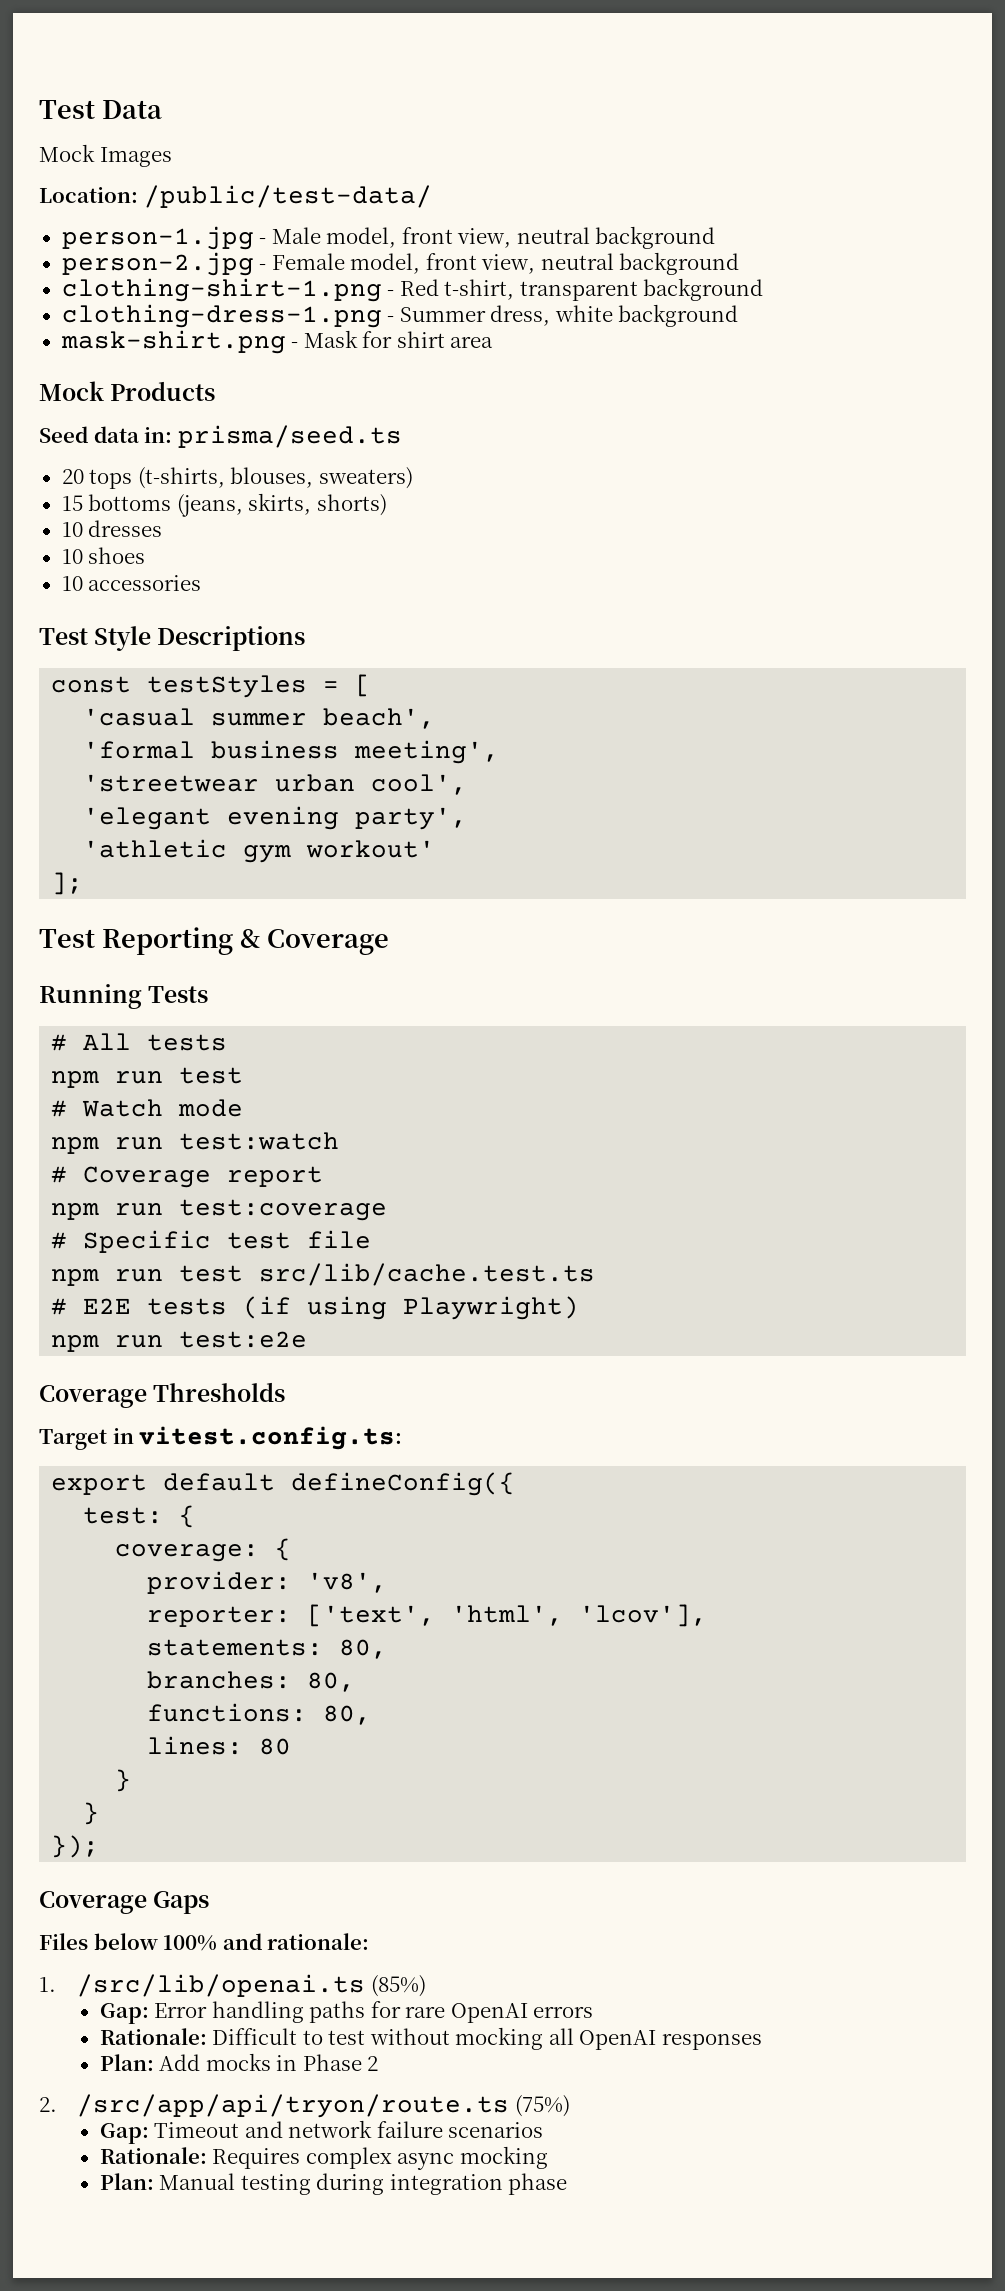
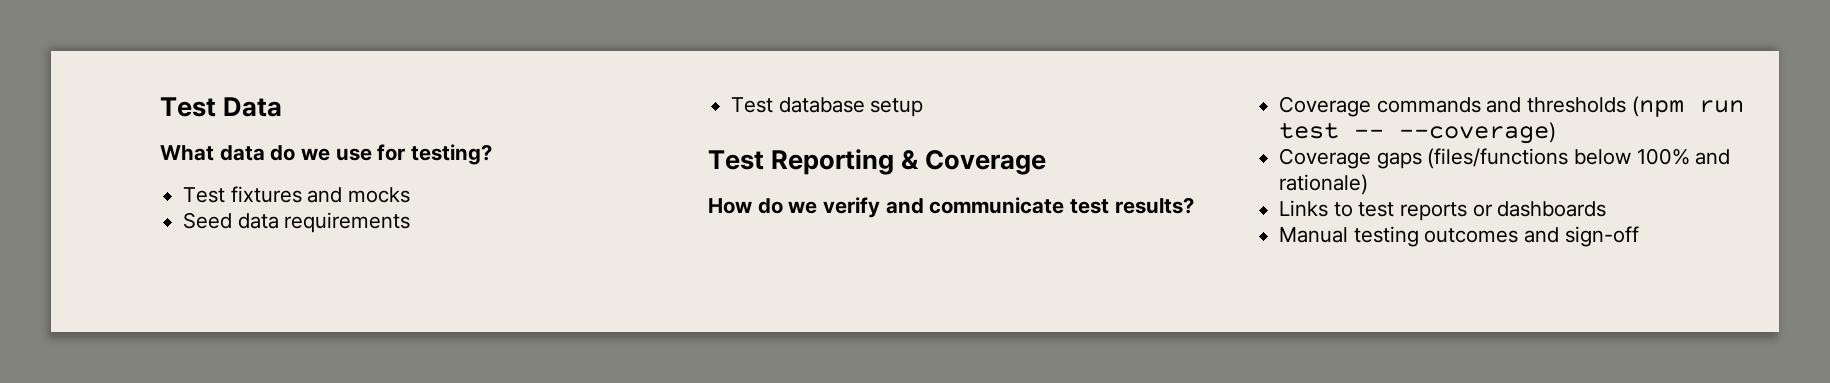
- Mock Images
- Location: /public/test-data/
- person-1.jpg - Male model, front view, neutral background
- person-2.jpg - Female model, front view, neutral background
- clothing-shirt-1.png - Red t-shirt, transparent background
- clothing-dress-1.png - Summer dress, white background
- mask-shirt.png - Mask for shirt area
- Mock Products
- Seed data in: prisma/seed.ts
- 20 tops (t-shirts, blouses, sweaters)
- 15 bottoms (jeans, skirts, shorts)
- 10 dresses
- 10 shoes
- 10 accessories
- Test Style Descriptions
- const testStyles = [
- 'casual summer beach',
- 'formal business meeting',
- 'streetwear urban cool',
- 'elegant evening party',
- 'athletic gym workout'
- ];
+ What data do we use for testing?
+ Test fixtures and mocks
+ Seed data requirements
+ Test database setup
  Test Reporting & Coverage
- Running Tests
- # All tests
- npm run test
- # Watch mode
- npm run test:watch
- # Coverage report
- npm run test:coverage
- # Specific test file
- npm run test src/lib/cache.test.ts
- # E2E tests (if using Playwright)
- npm run test:e2e
- Coverage Thresholds
- Target in vitest.config.ts:
- export default defineConfig({
- test: {
- coverage: {
- provider: 'v8',
- reporter: ['text', 'html', 'lcov'],
- statements: 80,
- branches: 80,
- functions: 80,
- lines: 80
- }
- }
- });
- Coverage Gaps
- Files below 100% and rationale:
- 1. /src/lib/openai.ts (85%)
- Gap: Error handling paths for rare OpenAI errors
- Rationale: Difficult to test without mocking all OpenAI responses
- Plan: Add mocks in Phase 2
- 2. /src/app/api/tryon/route.ts (75%)
- Gap: Timeout and network failure scenarios
- Rationale: Requires complex async mocking
- Plan: Manual testing during integration phase
+ How do we verify and communicate test results?
+ Coverage commands and thresholds (npm run test -- --coverage)
+ Coverage gaps (files/functions below 100% and rationale)
+ Links to test reports or dashboards
+ Manual testing outcomes and sign-off

